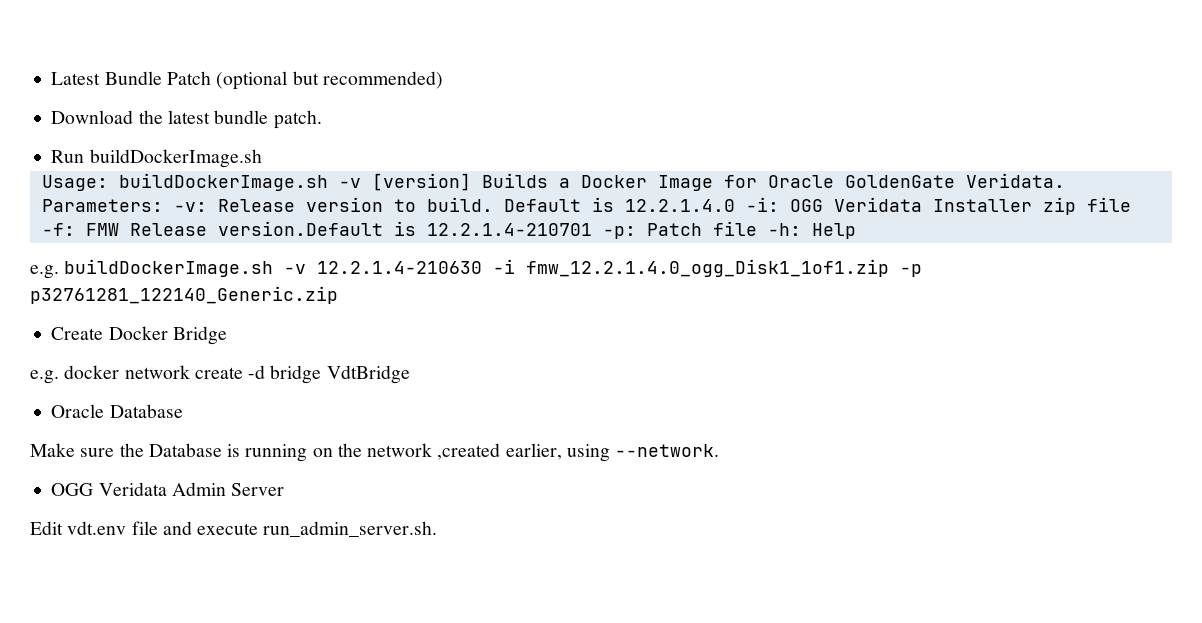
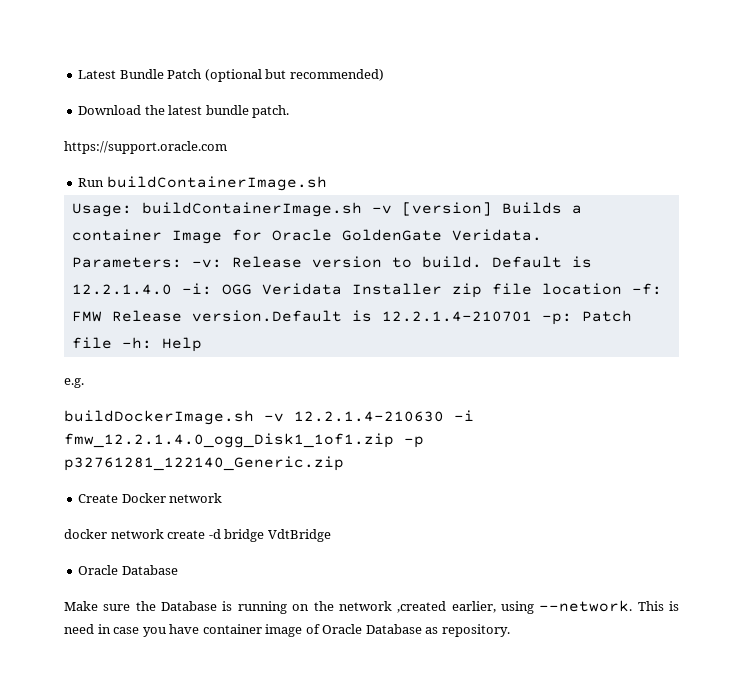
+ https://support.oracle.com
- Run buildDockerImage.sh
+ Run buildContainerImage.sh
- Usage: buildDockerImage.sh -v [version] Builds a Docker Image for Oracle GoldenGate Veridata.
+ Usage: buildContainerImage.sh -v [version] Builds a container Image for Oracle GoldenGate Veridata.
- Default is 12.2.1.4.0 -i: OGG Veridata Installer zip file -f: FMW Release version.Default is 12.2.1.4-210701 -p: Patch file -h: Help
+ Default is 12.2.1.4.0 -i: OGG Veridata Installer zip file location -f: FMW Release version.Default is 12.2.1.4-210701 -p: Patch file -h: Help
- e.g. buildDockerImage.sh -v 12.2.1.4-210630 -i fmw_12.2.1.4.0_ogg_Disk1_1of1.zip -p p32761281_122140_Generic.zip
+ e.g.
+ buildDockerImage.sh -v 12.2.1.4-210630 -i fmw_12.2.1.4.0_ogg_Disk1_1of1.zip -p p32761281_122140_Generic.zip
- Create Docker Bridge
- e.g. docker network create -d bridge VdtBridge
+ Create Docker network
+ docker network create -d bridge VdtBridge
- Make sure the Database is running on the network ,created earlier, using --network.
- OGG Veridata Admin Server
- Edit vdt.env file and execute run_admin_server.sh.
+ Make sure the Database is running on the network ,created earlier, using --network. This is need in case you have container image of Oracle Database as repository.

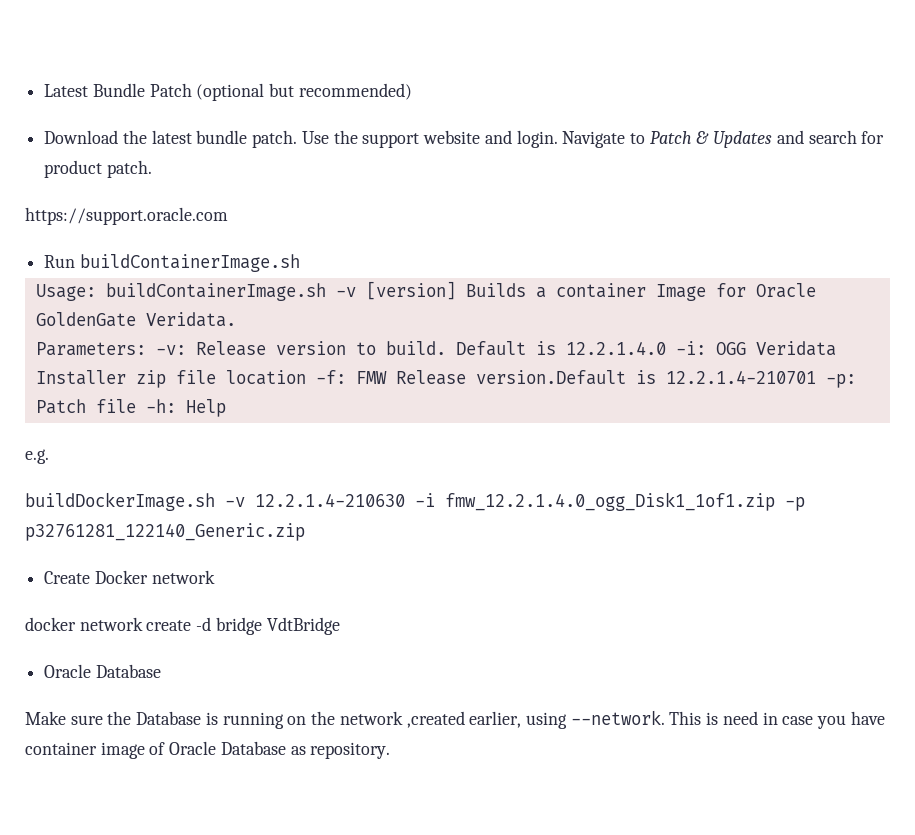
+ Use the support website and login. Navigate to Patch & Updates and search for product patch.

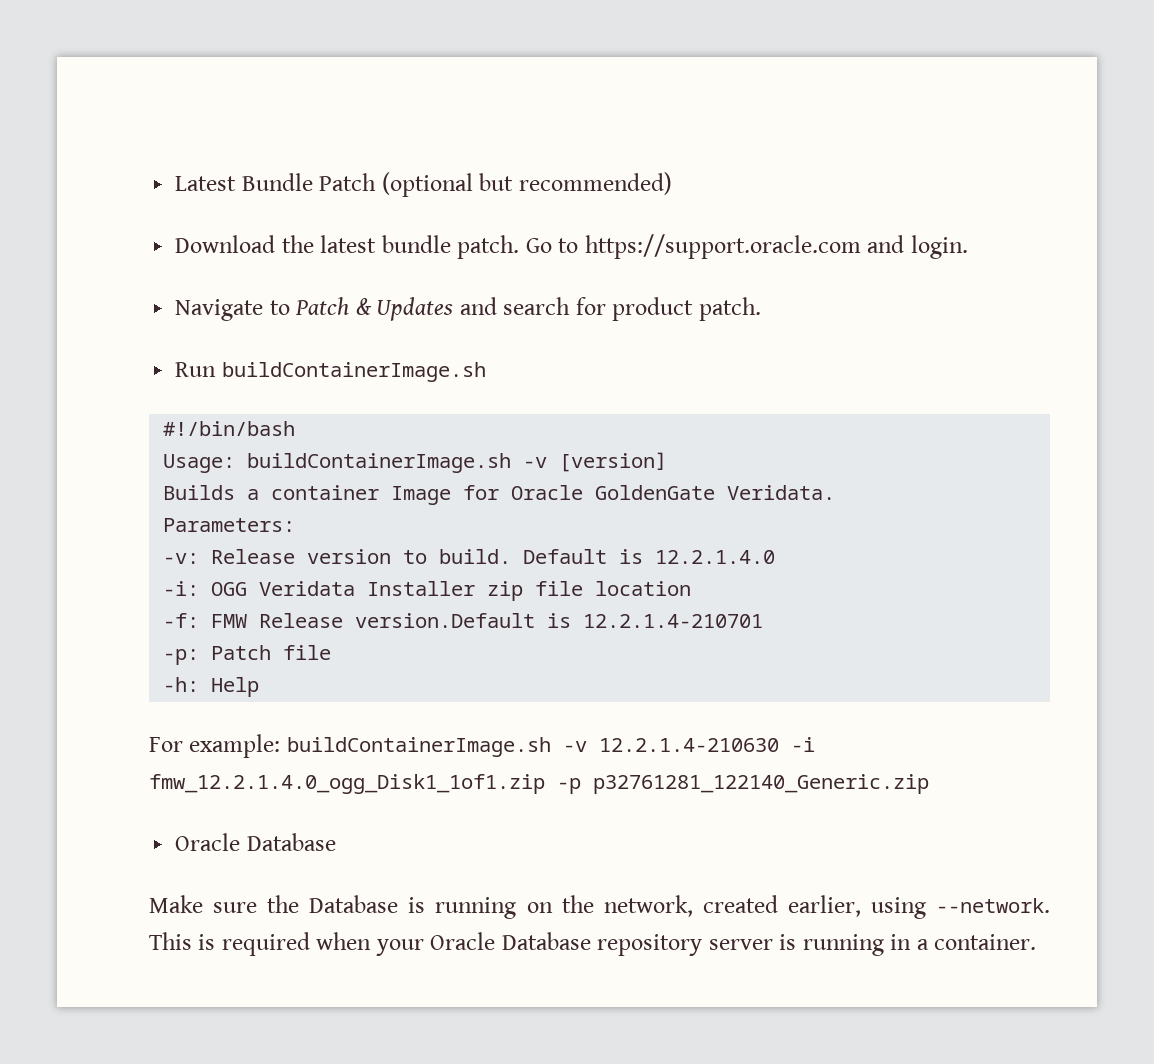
- Use the support website and login. Navigate to Patch & Updates and search for product patch.
+ Go to https://support.oracle.com and login.
+ Navigate to Patch & Updates and search for product patch.
- https://support.oracle.com
+ #!/bin/bash
- Usage: buildContainerImage.sh -v [version] Builds a container Image for Oracle GoldenGate Veridata.
+ Usage: buildContainerImage.sh -v [version]
+ Builds a container Image for Oracle GoldenGate Veridata.
- Parameters: -v: Release version to build.
+ Parameters:
+ -v: Release version to build.
- Default is 12.2.1.4.0 -i: OGG Veridata Installer zip file location -f: FMW Release version.Default is 12.2.1.4-210701 -p: Patch file -h: Help
+ Default is 12.2.1.4.0
+ -i: OGG Veridata Installer zip file location
+ -f: FMW Release version.Default is 12.2.1.4-210701
+ -p: Patch file
+ -h: Help
- e.g.
- buildDockerImage.sh -v 12.2.1.4-210630 -i fmw_12.2.1.4.0_ogg_Disk1_1of1.zip -p p32761281_122140_Generic.zip
+ For example: buildContainerImage.sh -v 12.2.1.4-210630 -i fmw_12.2.1.4.0_ogg_Disk1_1of1.zip -p p32761281_122140_Generic.zip
- Create Docker network
- docker network create -d bridge VdtBridge
- Make sure the Database is running on the network ,created earlier, using --network.
+ Make sure the Database is running on the network, created earlier, using --network.
- This is need in case you have container image of Oracle Database as repository.
+ This is required when your Oracle Database repository server is running in a container.

